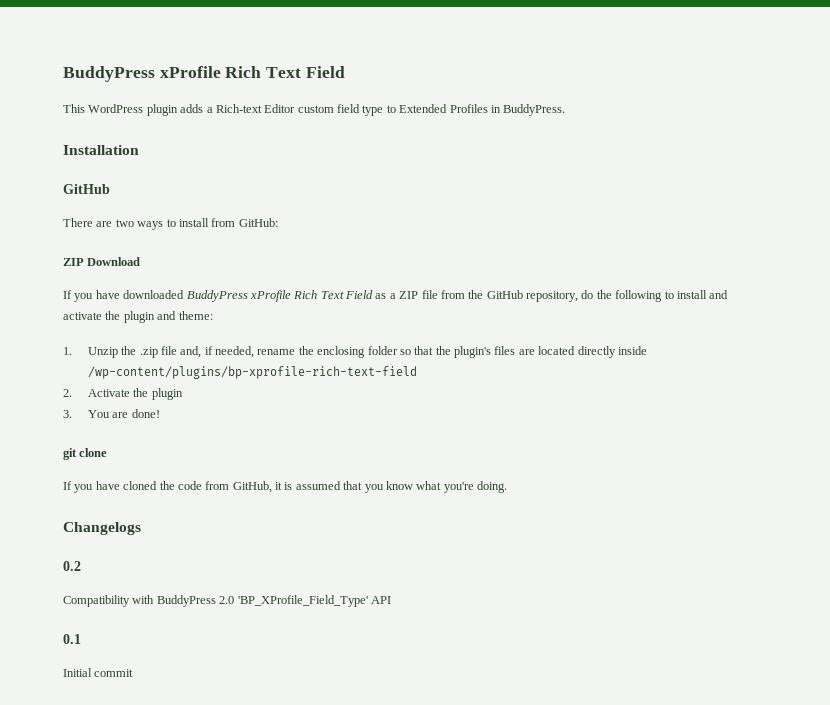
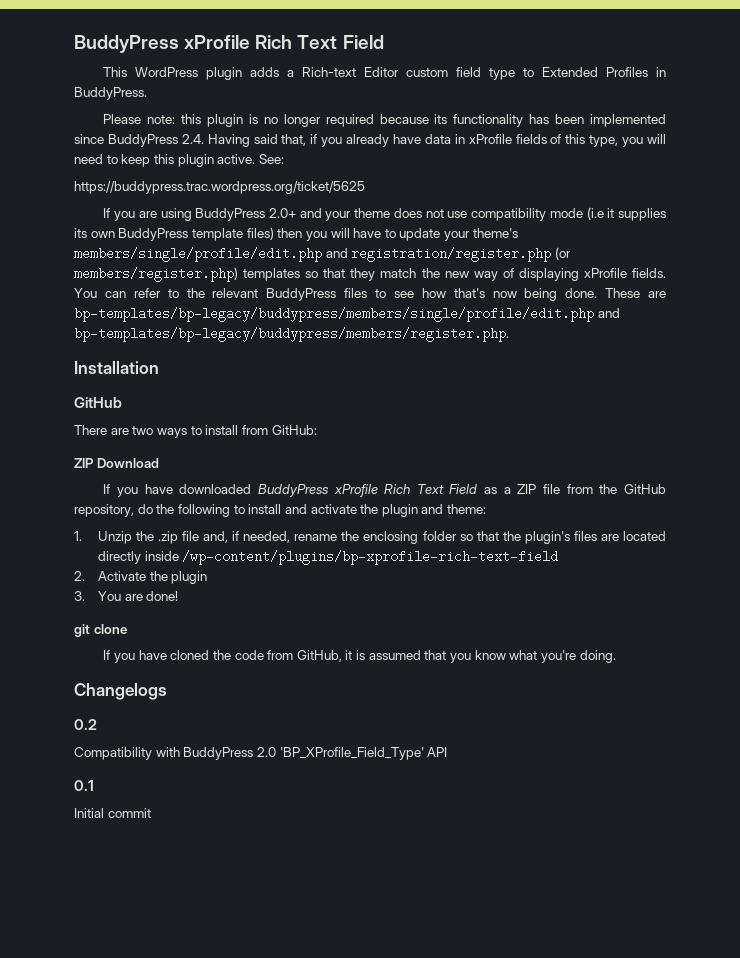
+ Please note: this plugin is no longer required because its functionality has been implemented since BuddyPress 2.4. Having said that, if you already have data in xProfile fields of this type, you will need to keep this plugin active. See:
+ https://buddypress.trac.wordpress.org/ticket/5625
+ If you are using BuddyPress 2.0+ and your theme does not use compatibility mode (i.e it supplies its own BuddyPress template files) then you will have to update your theme's members/single/profile/edit.php and registration/register.php (or members/register.php) templates so that they match the new way of displaying xProfile fields. You can refer to the relevant BuddyPress files to see how that's now being done. These are bp-templates/bp-legacy/buddypress/members/single/profile/edit.php and bp-templates/bp-legacy/buddypress/members/register.php.

